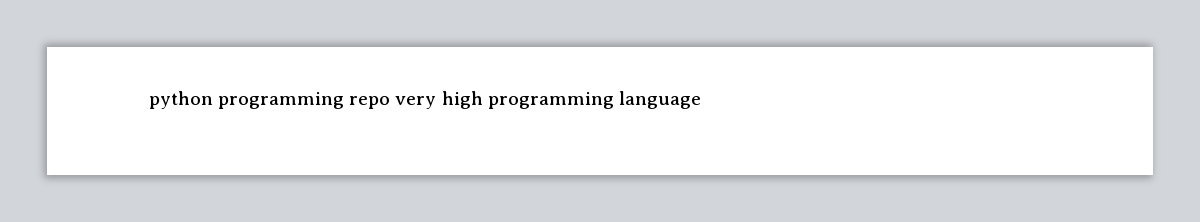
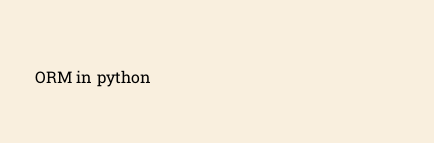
- python programming repo very high programming language
+ ORM in python

